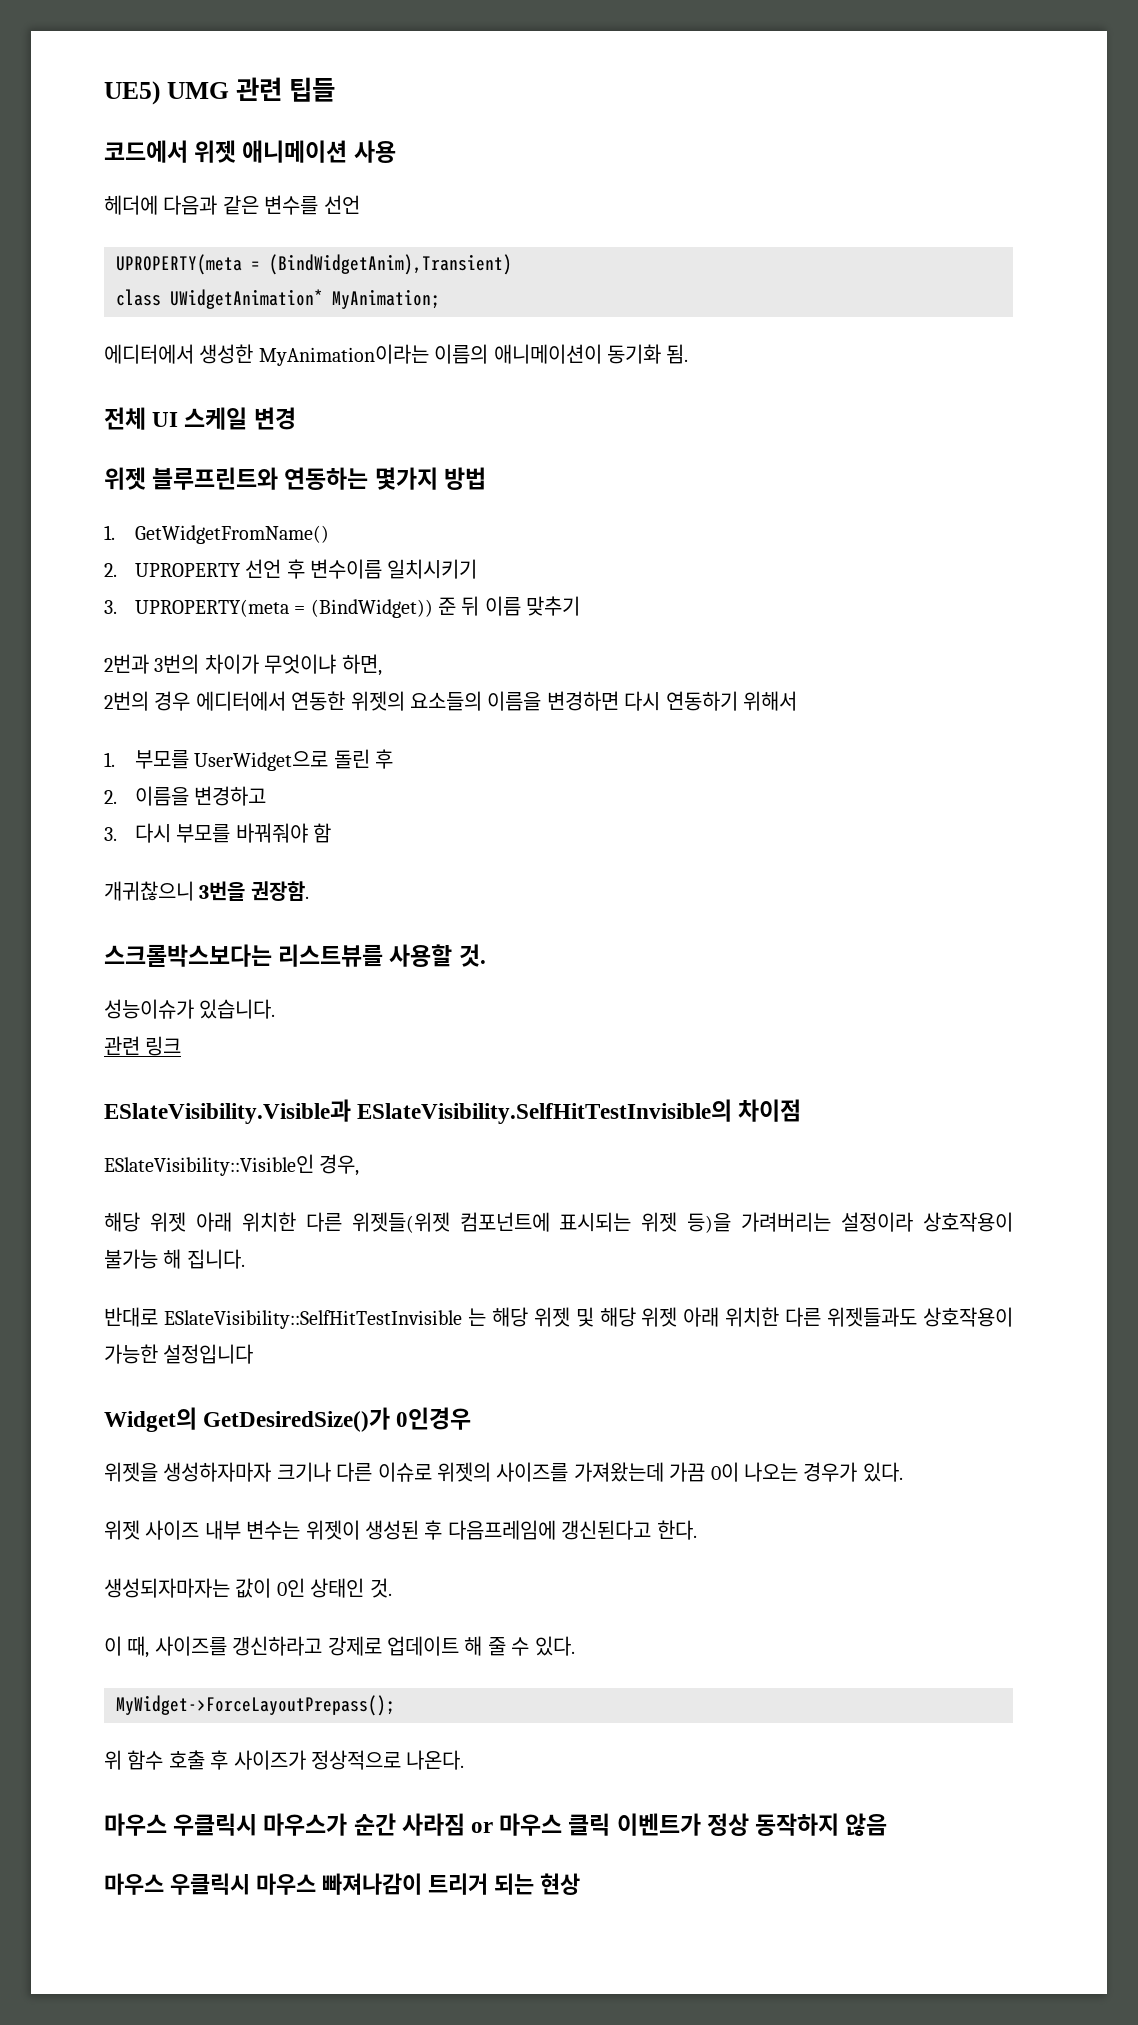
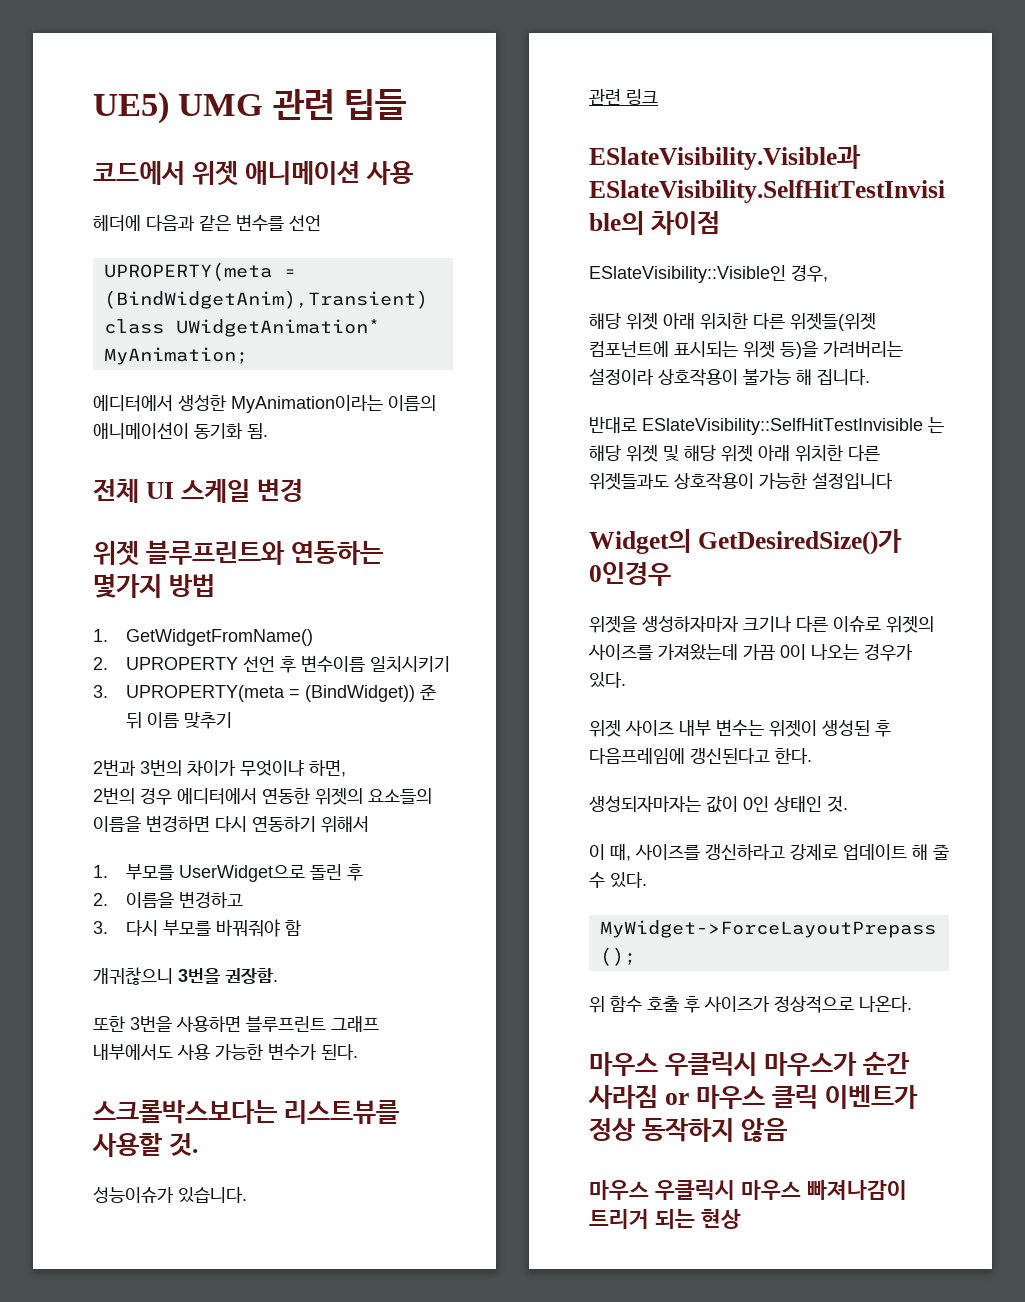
+ 또한 3번을 사용하면 블루프린트 그래프 내부에서도 사용 가능한 변수가 된다.

